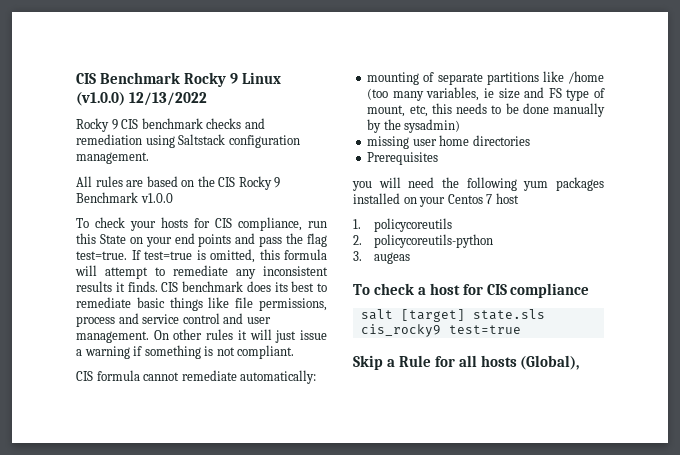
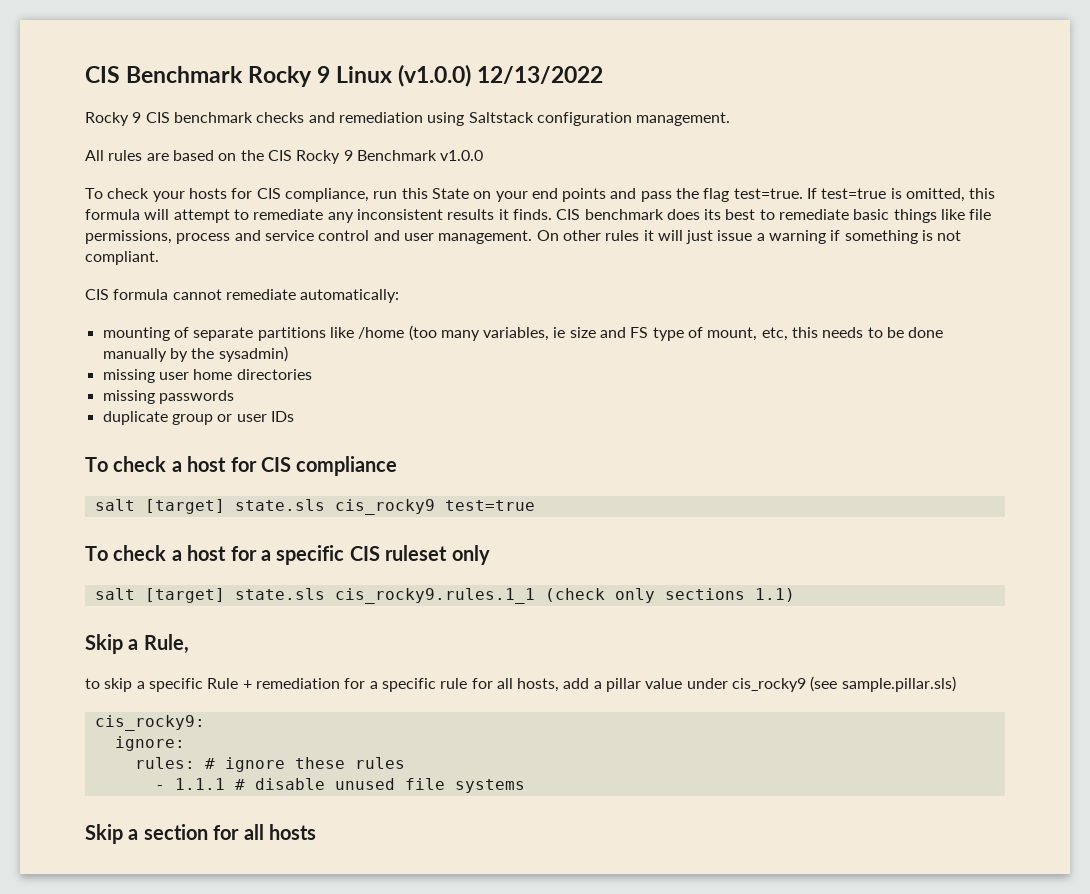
- Prerequisites
- you will need the following yum packages installed on your Centos 7 host
- 1. policycoreutils
- 2. policycoreutils-python
- 3. augeas
+ missing passwords
+ duplicate group or user IDs
- Skip a Rule for all hosts (Global),
+ To check a host for a specific CIS ruleset only
+ salt [target] state.sls cis_rocky9.rules.1_1 (check only sections 1.1)
+ Skip a Rule,
+ to skip a specific Rule + remediation for a specific rule for all hosts, add a pillar value under cis_rocky9 (see sample.pillar.sls)
+ cis_rocky9:
+ ignore:
+ rules: # ignore these rules
+ - 1.1.1 # disable unused file systems
+ Skip a section for all hosts

